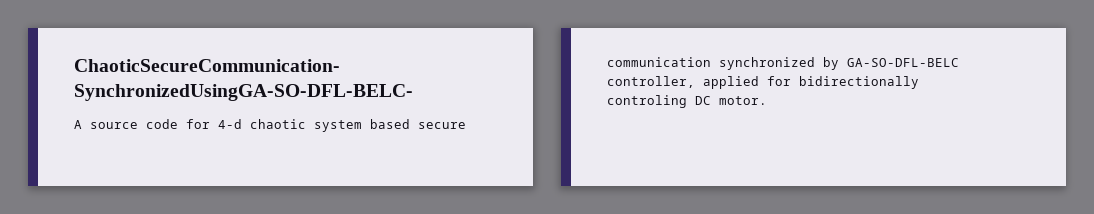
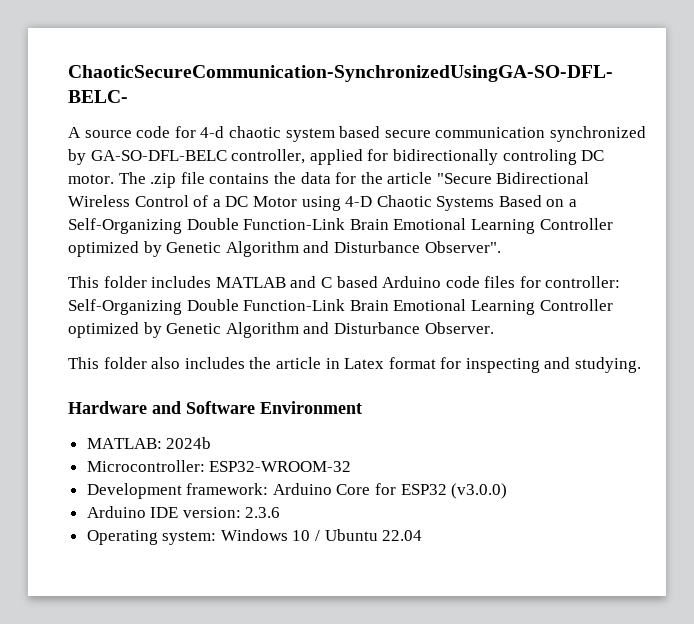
+ The .zip file contains the data for the article "Secure Bidirectional Wireless Control of a DC Motor using 4-D Chaotic Systems Based on a Self-Organizing Double Function-Link Brain Emotional Learning Controller optimized by Genetic Algorithm and Disturbance Observer".
+ This folder includes MATLAB and C based Arduino code files for controller: Self-Organizing Double Function-Link Brain Emotional Learning Controller optimized by Genetic Algorithm and Disturbance Observer.
+ This folder also includes the article in Latex format for inspecting and studying.
+ Hardware and Software Environment
+ MATLAB: 2024b
+ Microcontroller: ESP32-WROOM-32
+ Development framework: Arduino Core for ESP32 (v3.0.0)
+ Arduino IDE version: 2.3.6
+ Operating system: Windows 10 / Ubuntu 22.04

